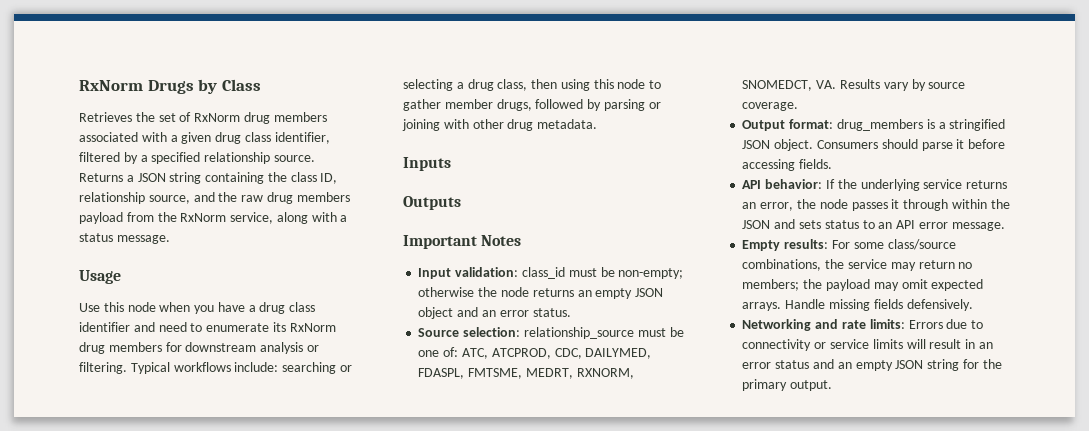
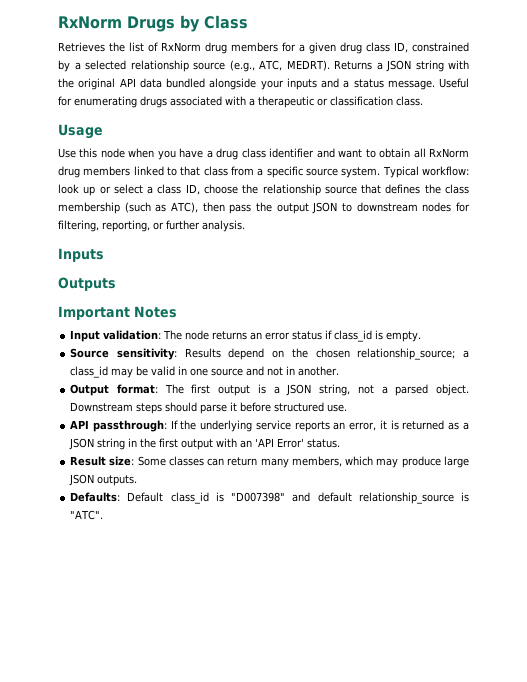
- Retrieves the set of RxNorm drug members associated with a given drug class identifier, filtered by a specified relationship source. Returns a JSON string containing the class ID, relationship source, and the raw drug members payload from the RxNorm service, along with a status message.
+ Retrieves the list of RxNorm drug members for a given drug class ID, constrained by a selected relationship source (e.g., ATC, MEDRT). Returns a JSON string with the original API data bundled alongside your inputs and a status message. Useful for enumerating drugs associated with a therapeutic or classification class.
- Use this node when you have a drug class identifier and need to enumerate its RxNorm drug members for downstream analysis or filtering. Typical workflows include: searching or selecting a drug class, then using this node to gather member drugs, followed by parsing or joining with other drug metadata.
+ Use this node when you have a drug class identifier and want to obtain all RxNorm drug members linked to that class from a specific source system. Typical workflow: look up or select a class ID, choose the relationship source that defines the class membership (such as ATC), then pass the output JSON to downstream nodes for filtering, reporting, or further analysis.
- Input validation: class_id must be non-empty; otherwise the node returns an empty JSON object and an error status.
- Source selection: relationship_source must be one of: ATC, ATCPROD, CDC, DAILYMED, FDASPL, FMTSME, MEDRT, RXNORM, SNOMEDCT, VA. Results vary by source coverage.
- Output format: drug_members is a stringified JSON object. Consumers should parse it before accessing fields.
- API behavior: If the underlying service returns an error, the node passes it through within the JSON and sets status to an API error message.
- Empty results: For some class/source combinations, the service may return no members; the payload may omit expected arrays. Handle missing fields defensively.
- Networking and rate limits: Errors due to connectivity or service limits will result in an error status and an empty JSON string for the primary output.
+ Input validation: The node returns an error status if class_id is empty.
+ Source sensitivity: Results depend on the chosen relationship_source; a class_id may be valid in one source and not in another.
+ Output format: The first output is a JSON string, not a parsed object. Downstream steps should parse it before structured use.
+ API passthrough: If the underlying service reports an error, it is returned as a JSON string in the first output with an 'API Error' status.
+ Result size: Some classes can return many members, which may produce large JSON outputs.
+ Defaults: Default class_id is "D007398" and default relationship_source is "ATC".

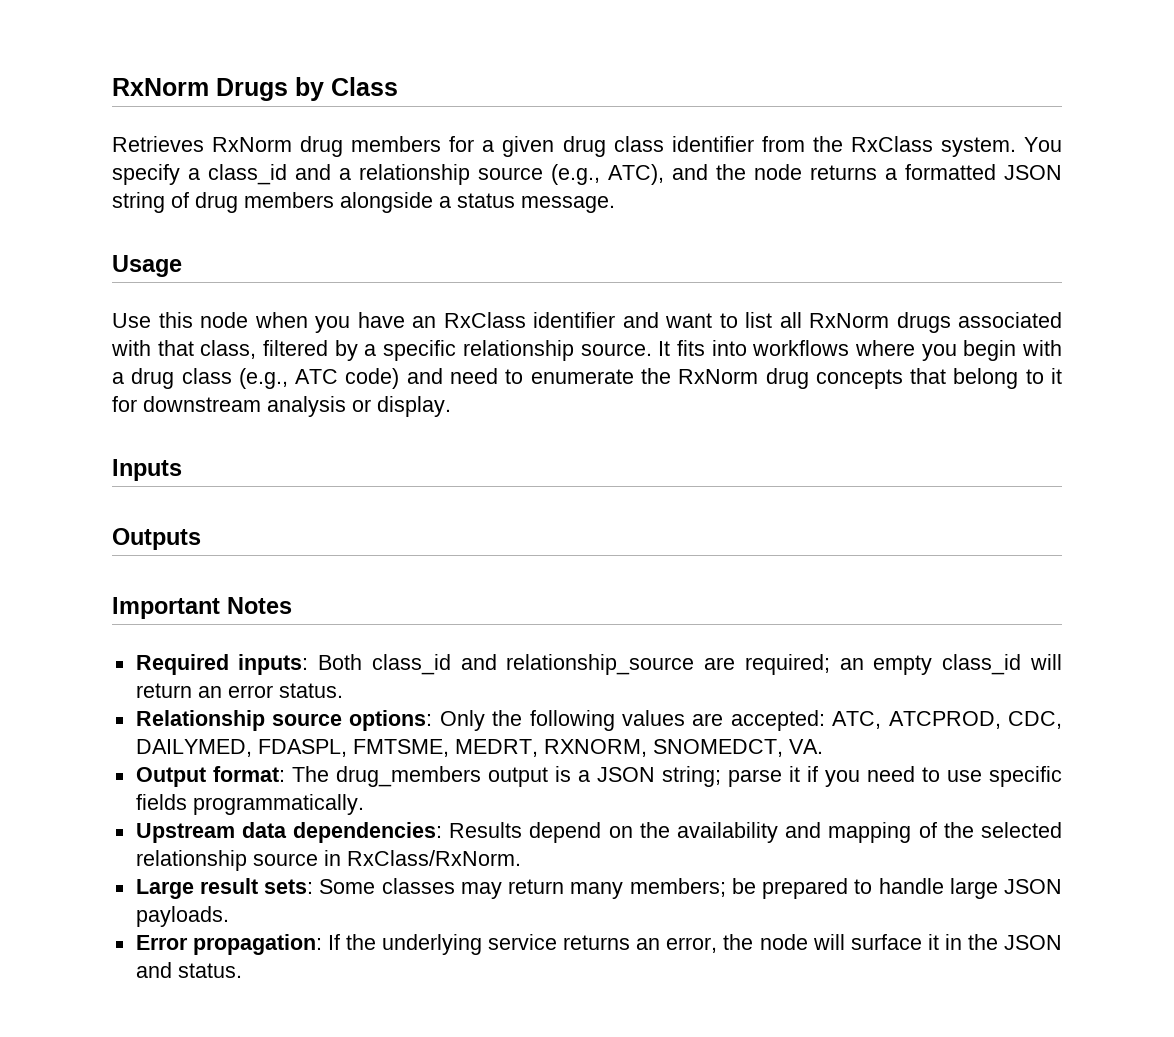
- Retrieves the list of RxNorm drug members for a given drug class ID, constrained by a selected relationship source (e.g., ATC, MEDRT). Returns a JSON string with the original API data bundled alongside your inputs and a status message. Useful for enumerating drugs associated with a therapeutic or classification class.
+ Retrieves RxNorm drug members for a given drug class identifier from the RxClass system. You specify a class_id and a relationship source (e.g., ATC), and the node returns a formatted JSON string of drug members alongside a status message.
- Use this node when you have a drug class identifier and want to obtain all RxNorm drug members linked to that class from a specific source system. Typical workflow: look up or select a class ID, choose the relationship source that defines the class membership (such as ATC), then pass the output JSON to downstream nodes for filtering, reporting, or further analysis.
+ Use this node when you have an RxClass identifier and want to list all RxNorm drugs associated with that class, filtered by a specific relationship source. It fits into workflows where you begin with a drug class (e.g., ATC code) and need to enumerate the RxNorm drug concepts that belong to it for downstream analysis or display.
  Inputs
  Outputs
  Important Notes
- Input validation: The node returns an error status if class_id is empty.
- Source sensitivity: Results depend on the chosen relationship_source; a class_id may be valid in one source and not in another.
- Output format: The first output is a JSON string, not a parsed object. Downstream steps should parse it before structured use.
- API passthrough: If the underlying service reports an error, it is returned as a JSON string in the first output with an 'API Error' status.
- Result size: Some classes can return many members, which may produce large JSON outputs.
- Defaults: Default class_id is "D007398" and default relationship_source is "ATC".
+ Required inputs: Both class_id and relationship_source are required; an empty class_id will return an error status.
+ Relationship source options: Only the following values are accepted: ATC, ATCPROD, CDC, DAILYMED, FDASPL, FMTSME, MEDRT, RXNORM, SNOMEDCT, VA.
+ Output format: The drug_members output is a JSON string; parse it if you need to use specific fields programmatically.
+ Upstream data dependencies: Results depend on the availability and mapping of the selected relationship source in RxClass/RxNorm.
+ Large result sets: Some classes may return many members; be prepared to handle large JSON payloads.
+ Error propagation: If the underlying service returns an error, the node will surface it in the JSON and status.

